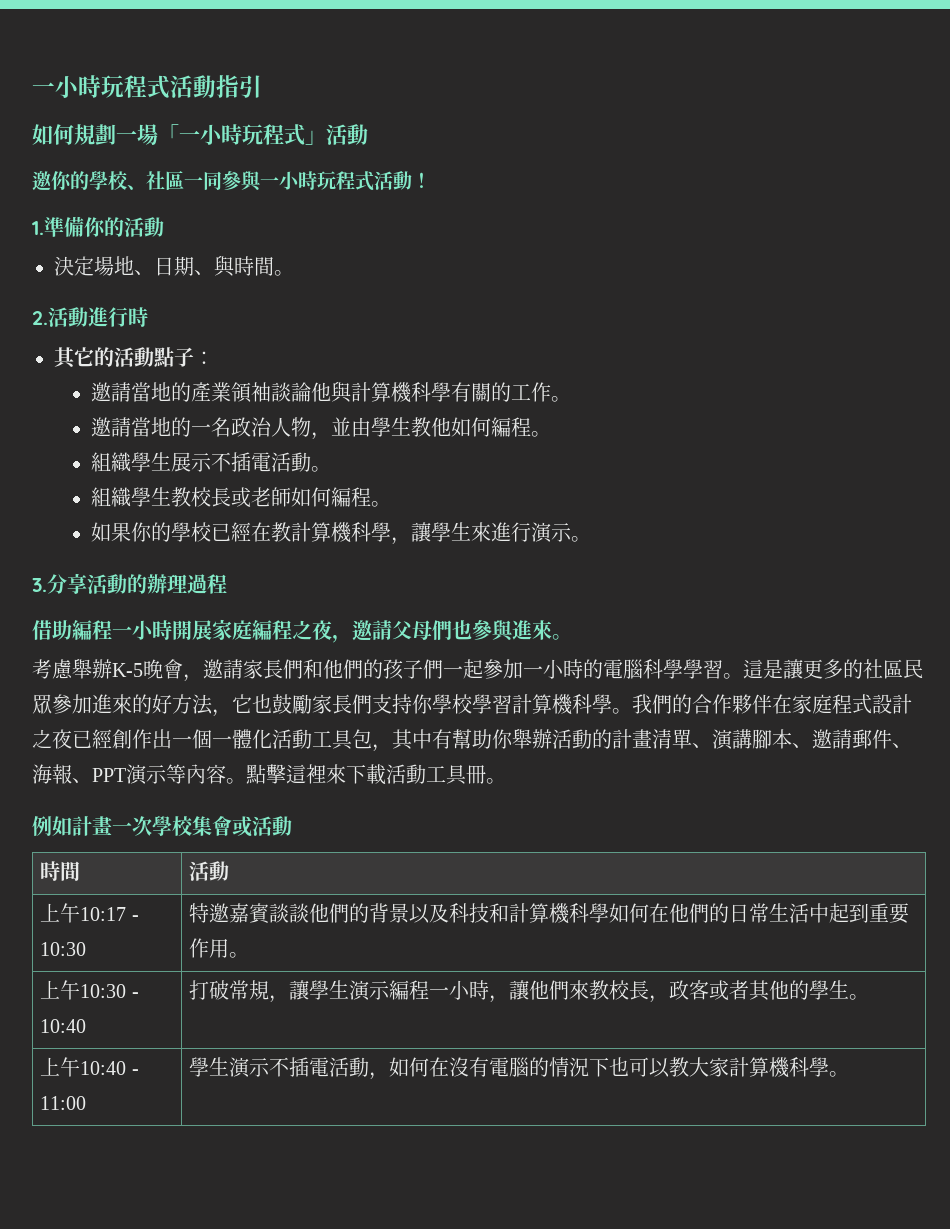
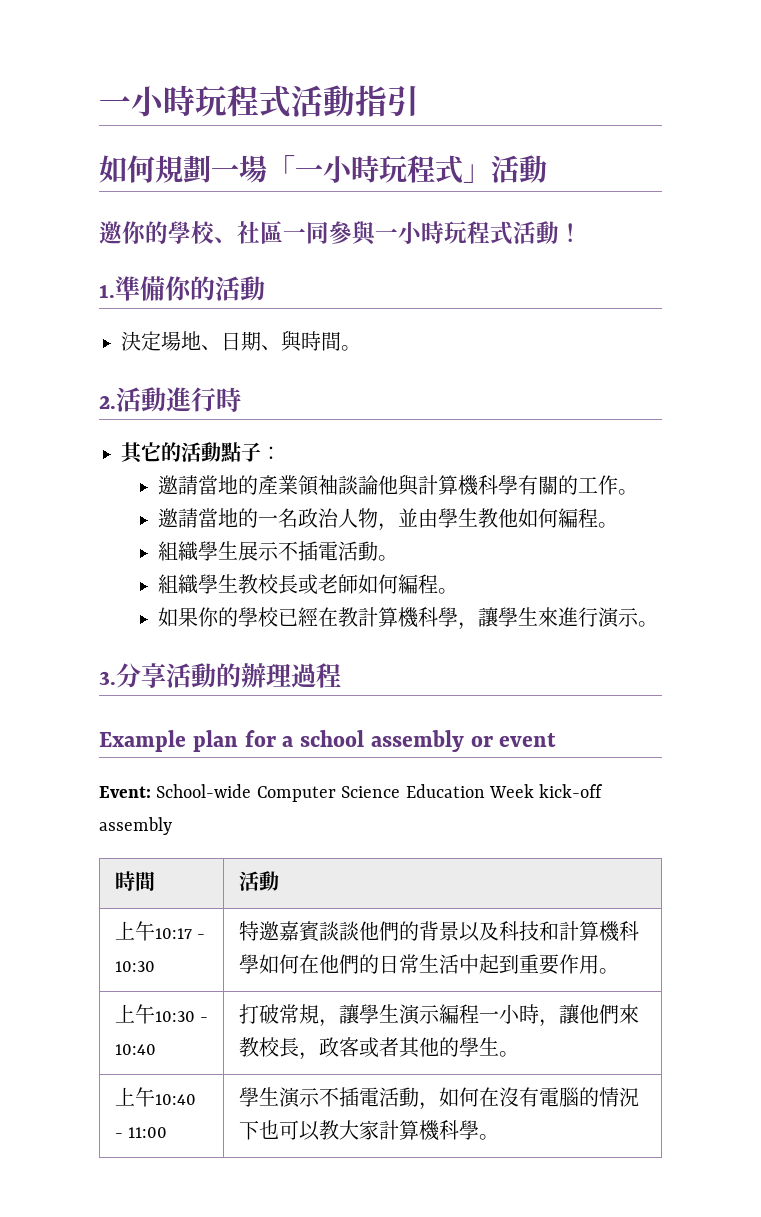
- 借助編程一小時開展家庭編程之夜，邀請父母們也參與進來。
- 考慮舉辦K-5晚會，邀請家長們和他們的孩子們一起參加一小時的電腦科學學習。這是讓更多的社區民眾參加進來的好方法，它也鼓勵家長們支持你學校學習計算機科學。我們的合作夥伴在家庭程式設計之夜已經創作出一個一體化活動工具包，其中有幫助你舉辦活動的計畫清單、演講腳本、邀請郵件、海報、PPT演示等內容。點擊這裡來下載活動工具冊。
- 例如計畫一次學校集會或活動
+ Example plan for a school assembly or event
+ Event: School-wide Computer Science Education Week kick-off assembly

